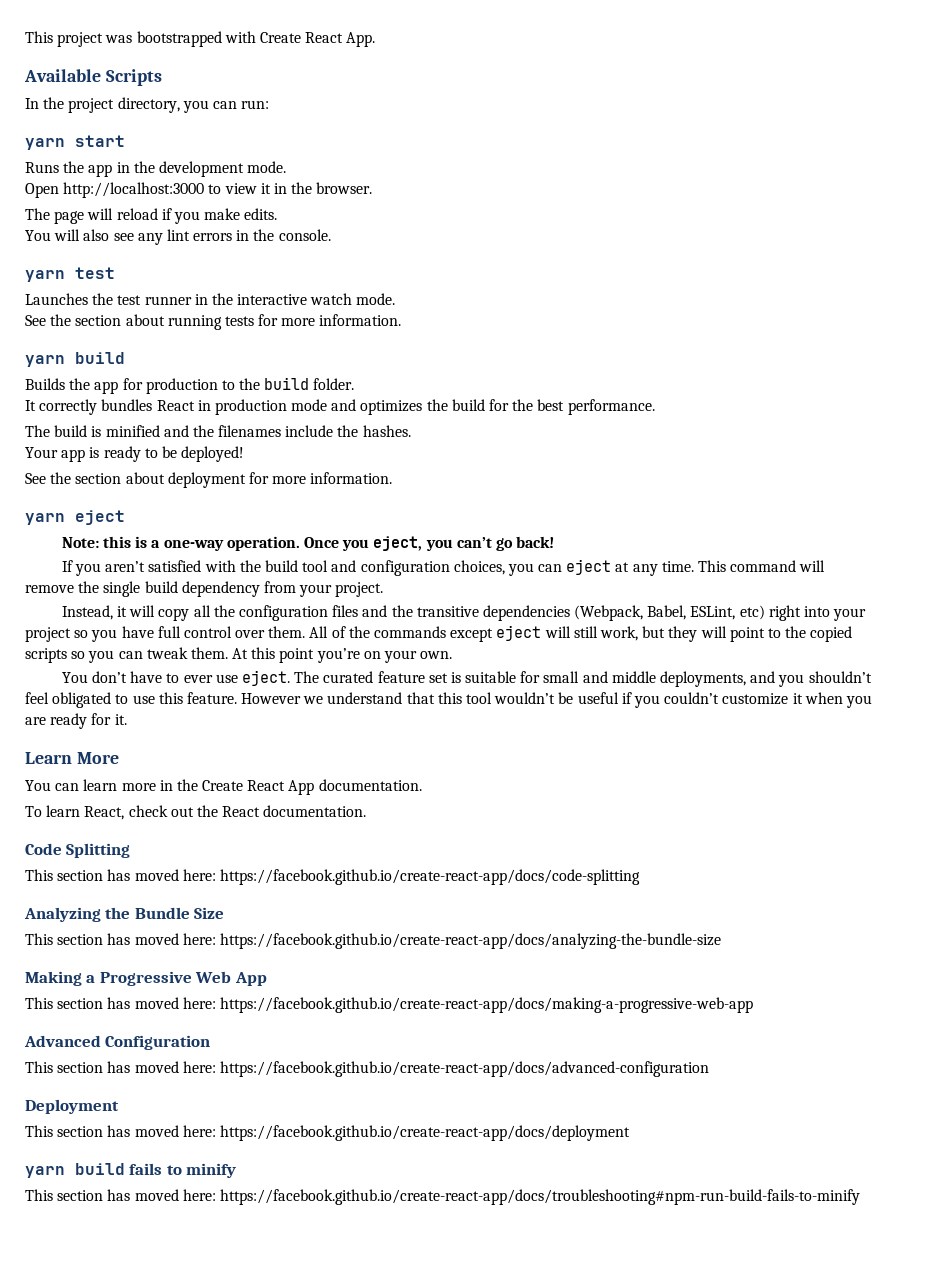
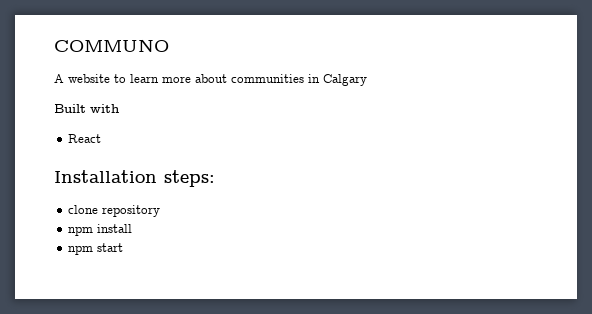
- This project was bootstrapped with Create React App.
- Available Scripts
- In the project directory, you can run:
- yarn start
- Runs the app in the development mode.
- Open http://localhost:3000 to view it in the browser.
- The page will reload if you make edits.
- You will also see any lint errors in the console.
- yarn test
- Launches the test runner in the interactive watch mode.
- See the section about running tests for more information.
- yarn build
- Builds the app for production to the build folder.
- It correctly bundles React in production mode and optimizes the build for the best performance.
- The build is minified and the filenames include the hashes.
- Your app is ready to be deployed!
- See the section about deployment for more information.
- yarn eject
- Note: this is a one-way operation. Once you eject, you can’t go back!
- If you aren’t satisfied with the build tool and configuration choices, you can eject at any time. This command will remove the single build dependency from your project.
- Instead, it will copy all the configuration files and the transitive dependencies (Webpack, Babel, ESLint, etc) right into your project so you have full control over them. All of the commands except eject will still work, but they will point to the copied scripts so you can tweak them. At this point you’re on your own.
- You don’t have to ever use eject. The curated feature set is suitable for small and middle deployments, and you shouldn’t feel obligated to use this feature. However we understand that this tool wouldn’t be useful if you couldn’t customize it when you are ready for it.
- Learn More
- You can learn more in the Create React App documentation.
- To learn React, check out the React documentation.
- Code Splitting
- This section has moved here: https://facebook.github.io/create-react-app/docs/code-splitting
- Analyzing the Bundle Size
- This section has moved here: https://facebook.github.io/create-react-app/docs/analyzing-the-bundle-size
- Making a Progressive Web App
- This section has moved here: https://facebook.github.io/create-react-app/docs/making-a-progressive-web-app
- Advanced Configuration
- This section has moved here: https://facebook.github.io/create-react-app/docs/advanced-configuration
- Deployment
- This section has moved here: https://facebook.github.io/create-react-app/docs/deployment
- yarn build fails to minify
- This section has moved here: https://facebook.github.io/create-react-app/docs/troubleshooting#npm-run-build-fails-to-minify
+ COMMUNO
+ A website to learn more about communities in Calgary
+ Built with
+ React
+ Installation steps:
+ clone repository
+ npm install
+ npm start

